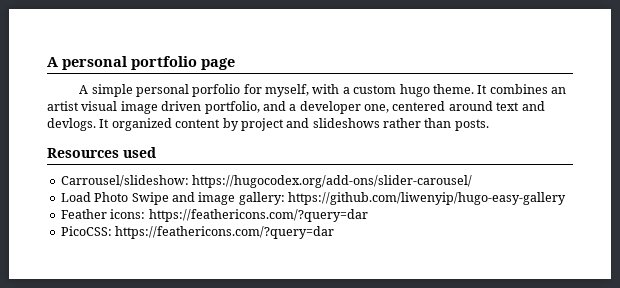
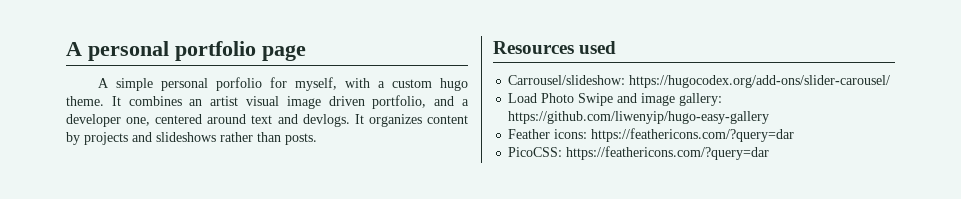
- It organized content by project and slideshows rather than posts.
+ It organizes content by projects and slideshows rather than posts.

